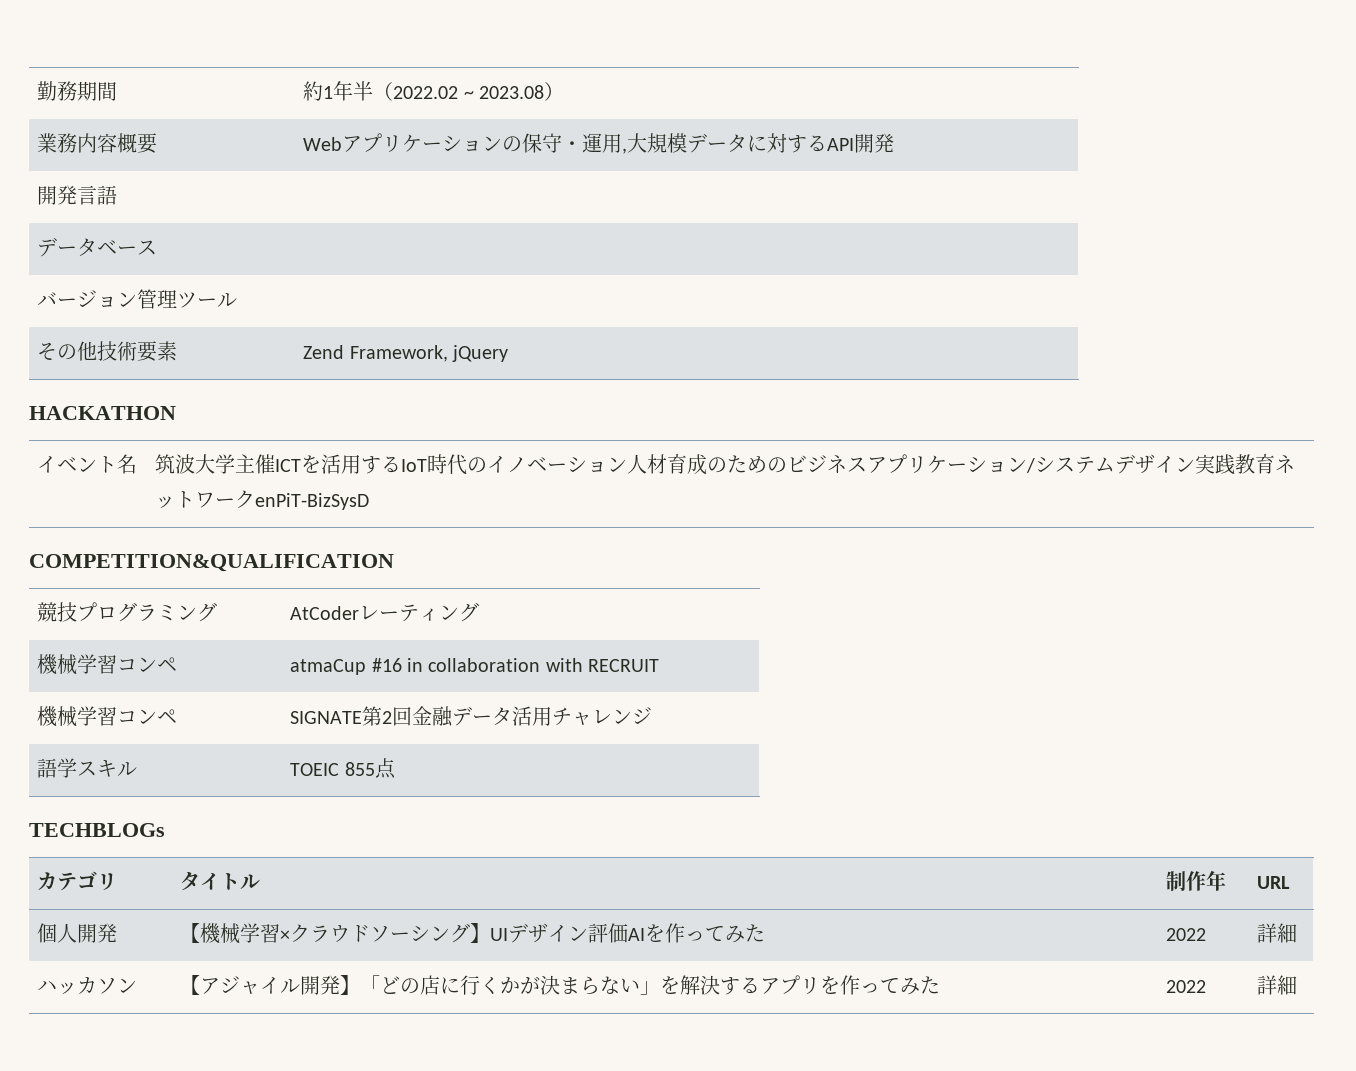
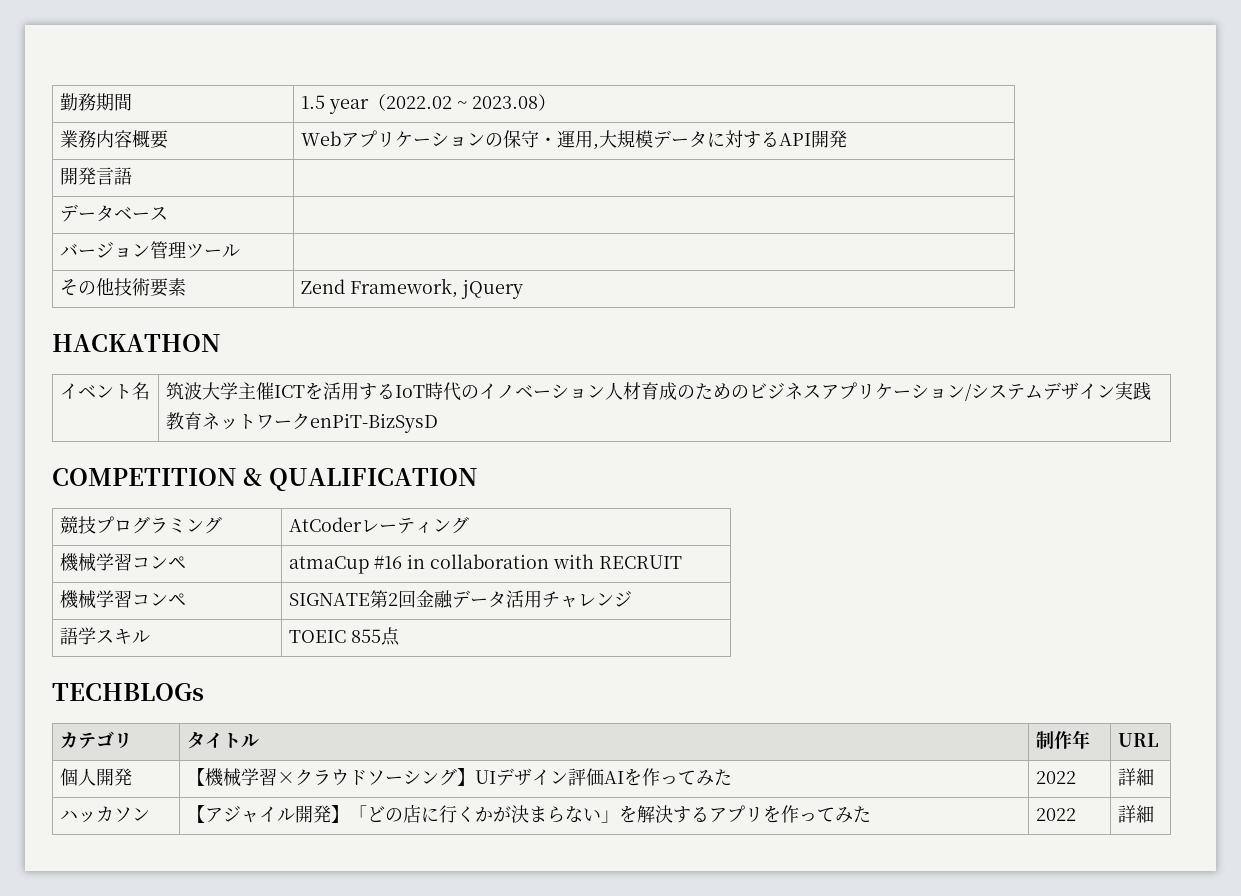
- 勤務期間 | 約1年半（2022.02 ~ 2023.08）
+ 勤務期間 | 1.5 year（2022.02 ~ 2023.08）
- COMPETITION&QUALIFICATION
+ COMPETITION & QUALIFICATION

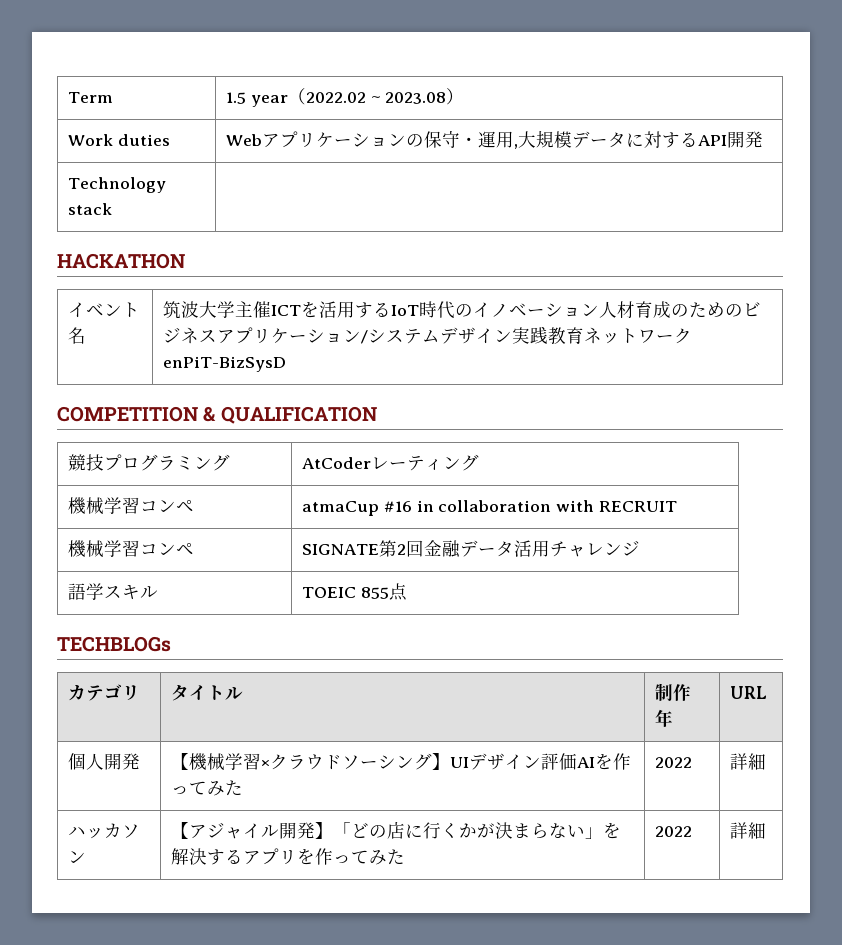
- 勤務期間 | 1.5 year（2022.02 ~ 2023.08）
+ Term | 1.5 year（2022.02 ~ 2023.08）
- 業務内容概要 | Webアプリケーションの保守・運用,大規模データに対するAPI開発
+ Work duties | Webアプリケーションの保守・運用,大規模データに対するAPI開発
- 開発言語 |
- データベース |
- バージョン管理ツール |
- その他技術要素 | Zend Framework, jQuery
+ Technology stack |

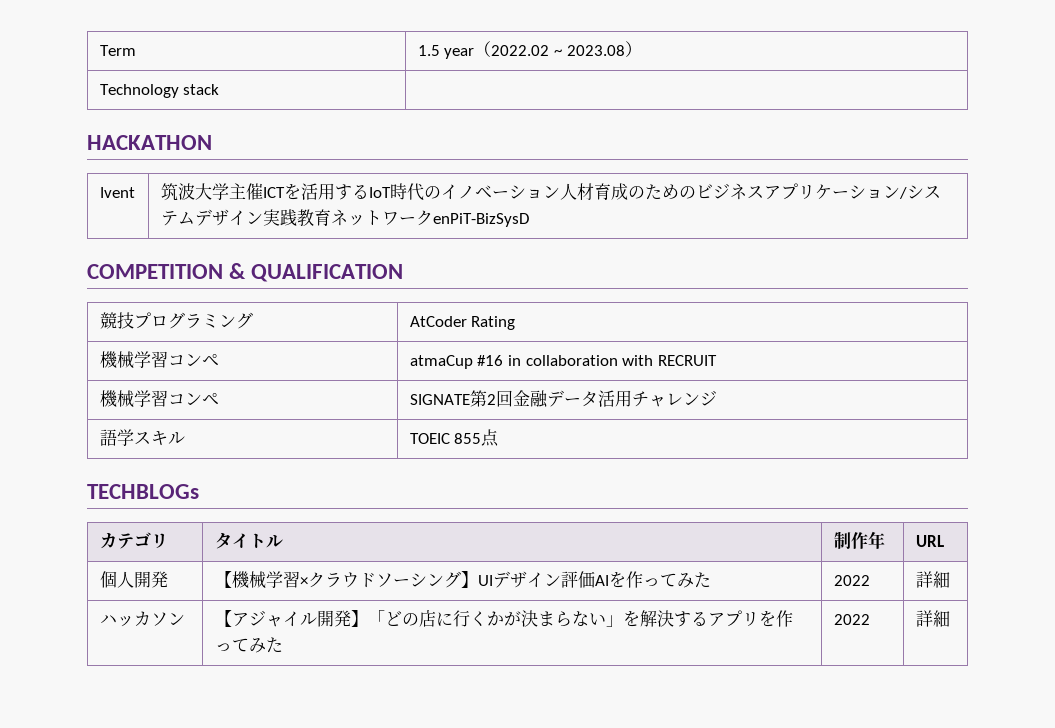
- Work duties | Webアプリケーションの保守・運用,大規模データに対するAPI開発
- イベント名 | 筑波大学主催ICTを活用するIoT時代のイノベーション人材育成のためのビジネスアプリケーション/システムデザイン実践教育ネットワークenPiT-BizSysD
+ Ivent | 筑波大学主催ICTを活用するIoT時代のイノベーション人材育成のためのビジネスアプリケーション/システムデザイン実践教育ネットワークenPiT-BizSysD
- 競技プログラミング | AtCoderレーティング
+ 競技プログラミング | AtCoder Rating

